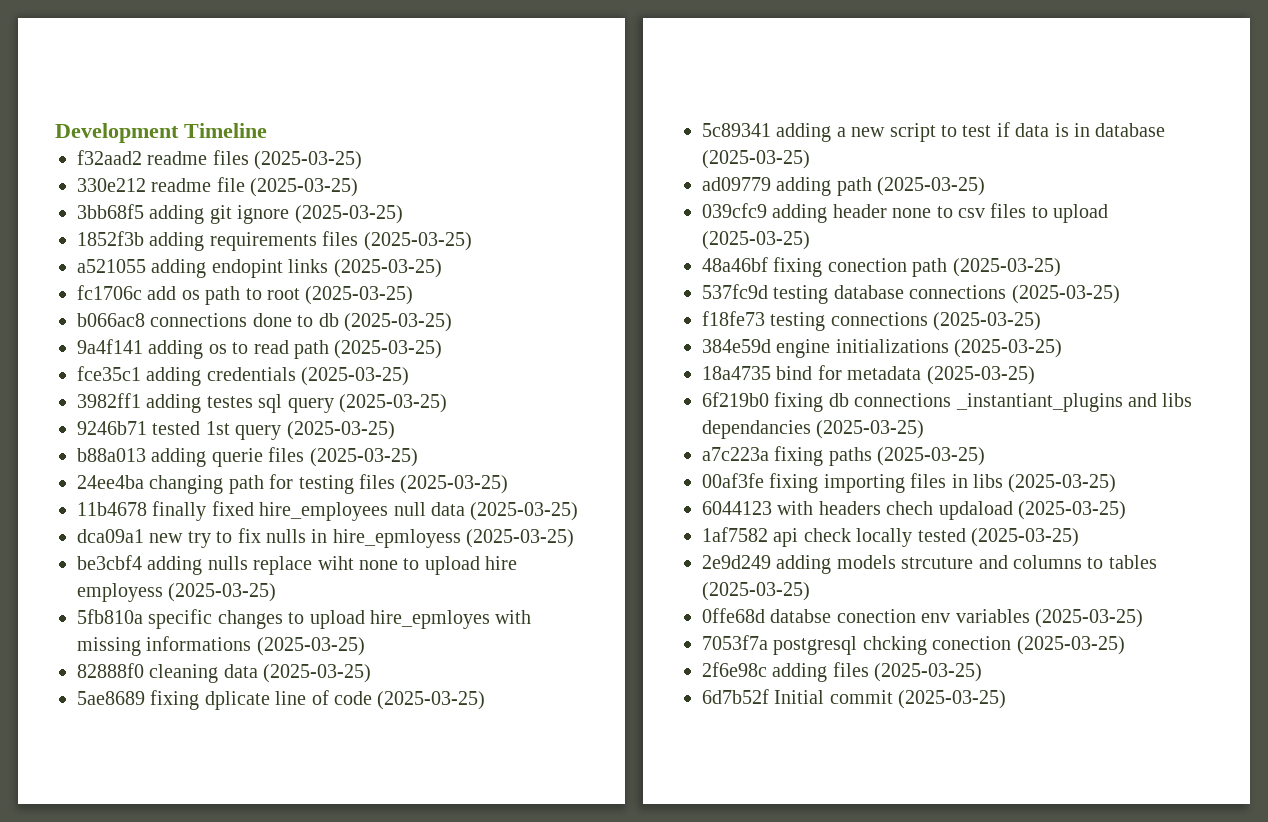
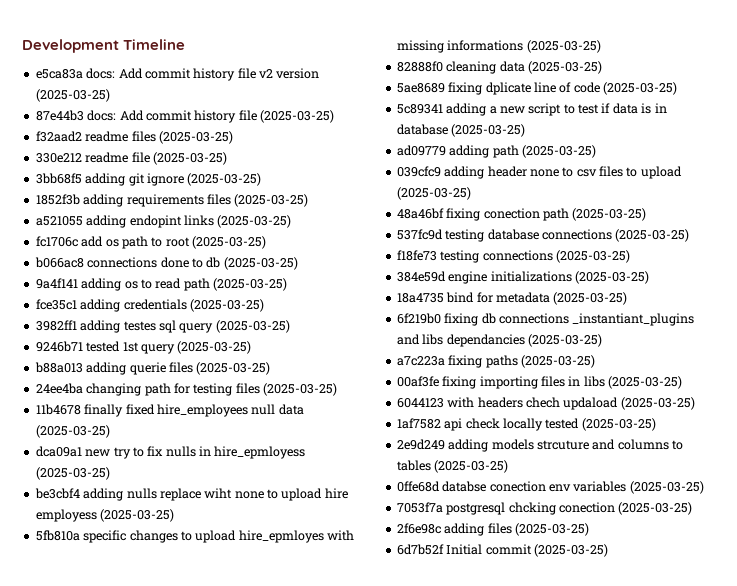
+ e5ca83a docs: Add commit history file v2 version (2025-03-25)
+ 87e44b3 docs: Add commit history file (2025-03-25)

